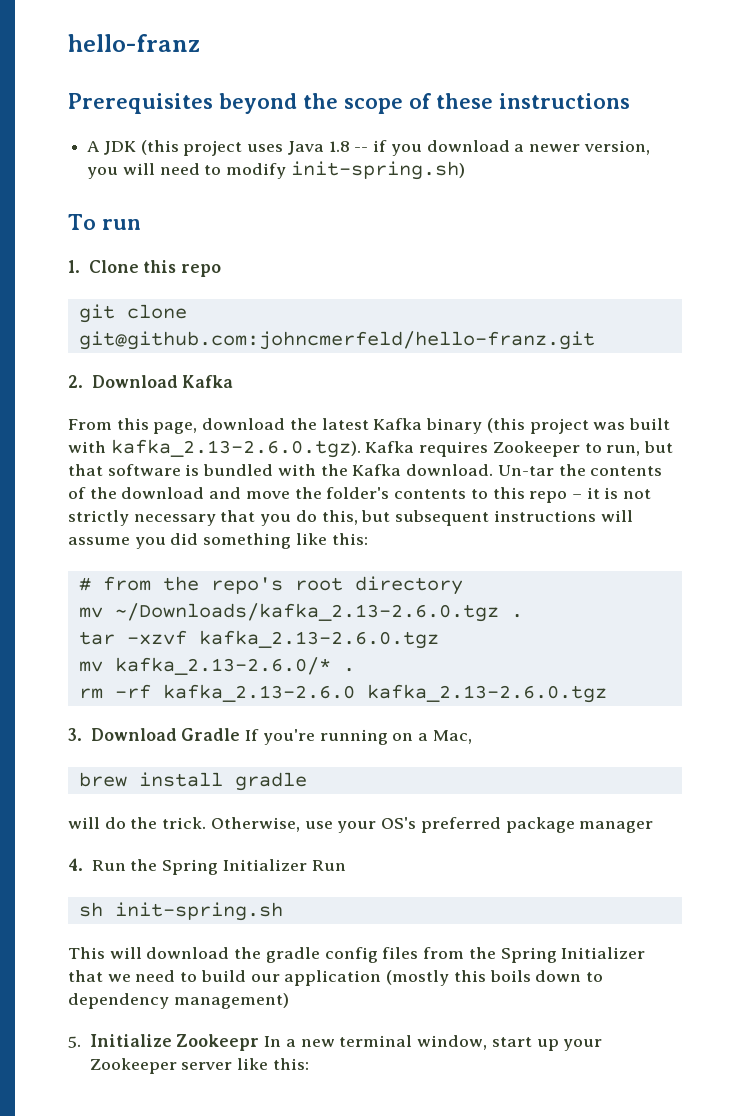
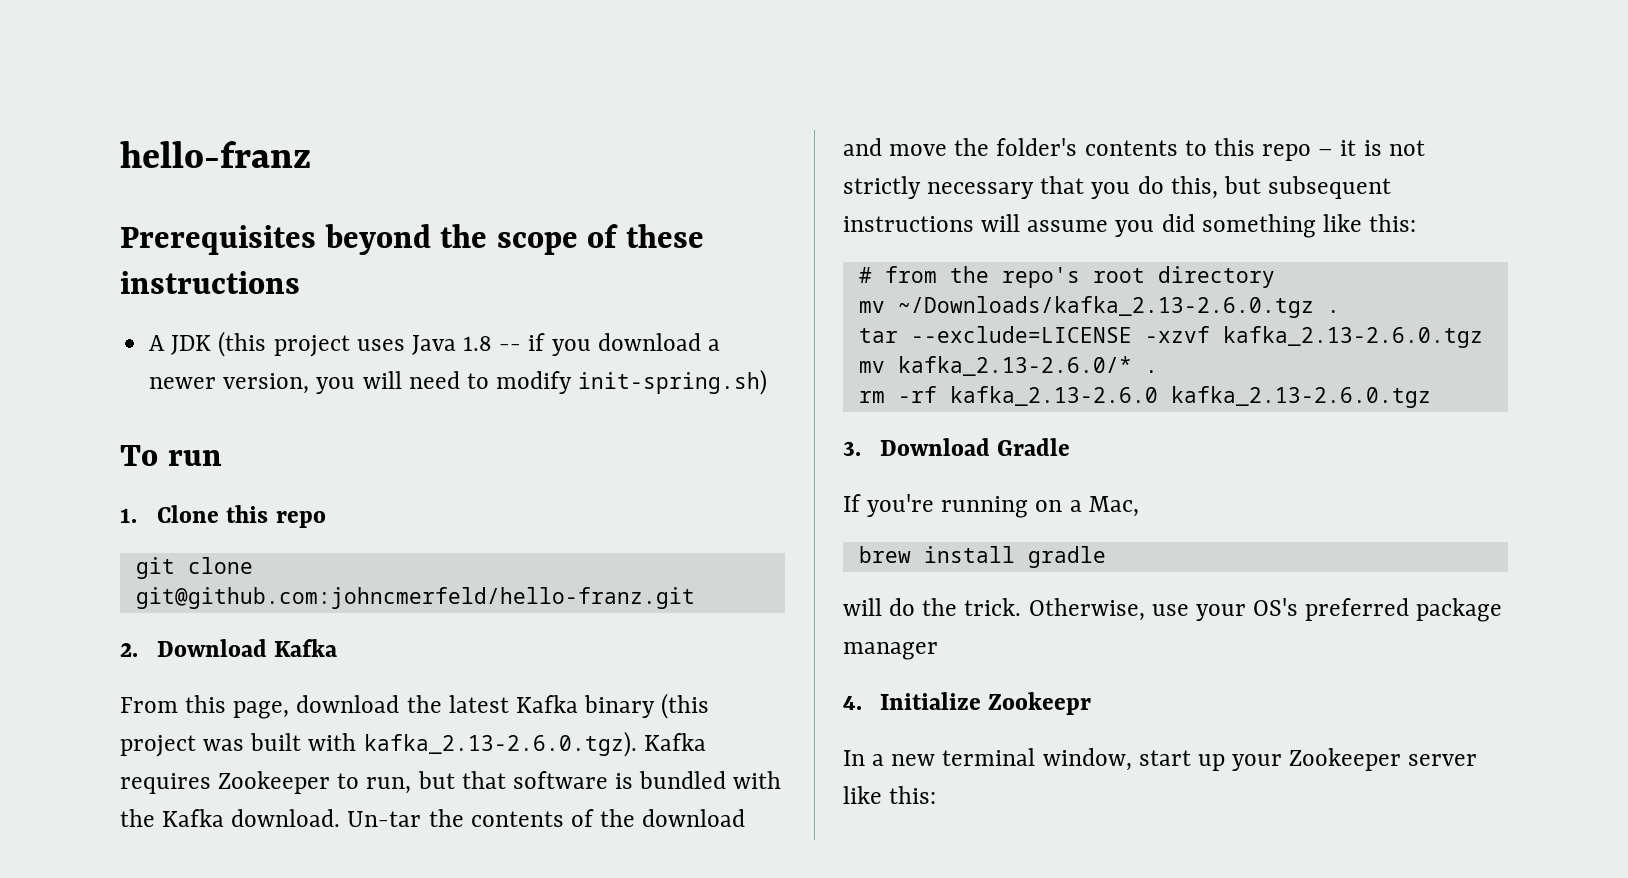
- tar -xzvf kafka_2.13-2.6.0.tgz
+ tar --exclude=LICENSE -xzvf kafka_2.13-2.6.0.tgz
- 3. Download Gradle If you're running on a Mac,
+ 3. Download Gradle
+ If you're running on a Mac,
- 4. Run the Spring Initializer Run
- sh init-spring.sh
- This will download the gradle config files from the Spring Initializer that we need to build our application (mostly this boils down to dependency management)
- 5. Initialize Zookeepr In a new terminal window, start up your Zookeeper server like this:
+ 4. Initialize Zookeepr
+ In a new terminal window, start up your Zookeeper server like this:

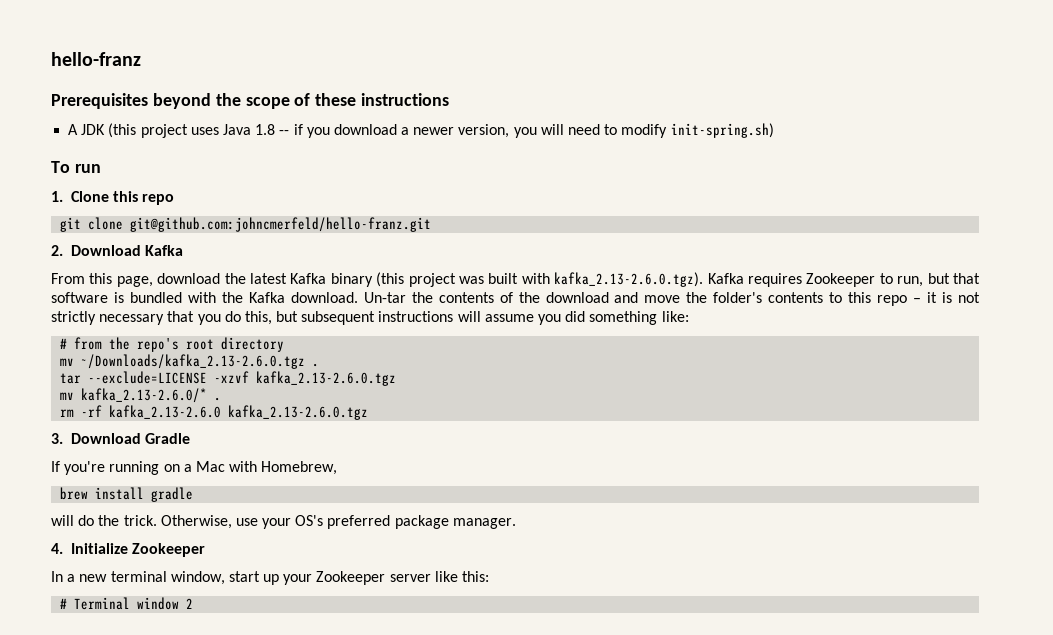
- Un-tar the contents of the download and move the folder's contents to this repo – it is not strictly necessary that you do this, but subsequent instructions will assume you did something like this:
+ Un-tar the contents of the download and move the folder's contents to this repo – it is not strictly necessary that you do this, but subsequent instructions will assume you did something like:
- If you're running on a Mac,
+ If you're running on a Mac with Homebrew,
- Otherwise, use your OS's preferred package manager
+ Otherwise, use your OS's preferred package manager.
- 4. Initialize Zookeepr
+ 4. Initialize Zookeeper
+ # Terminal window 2

